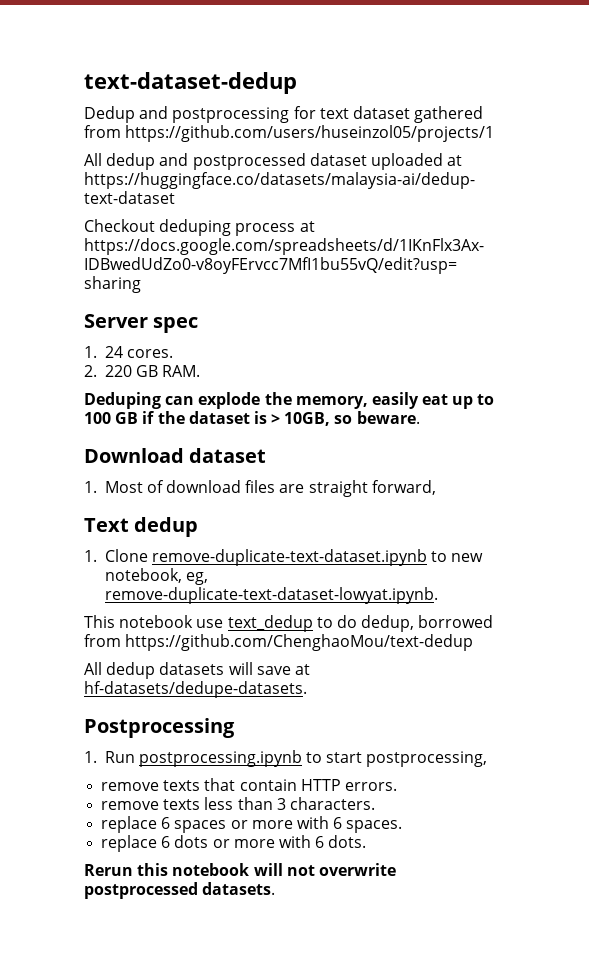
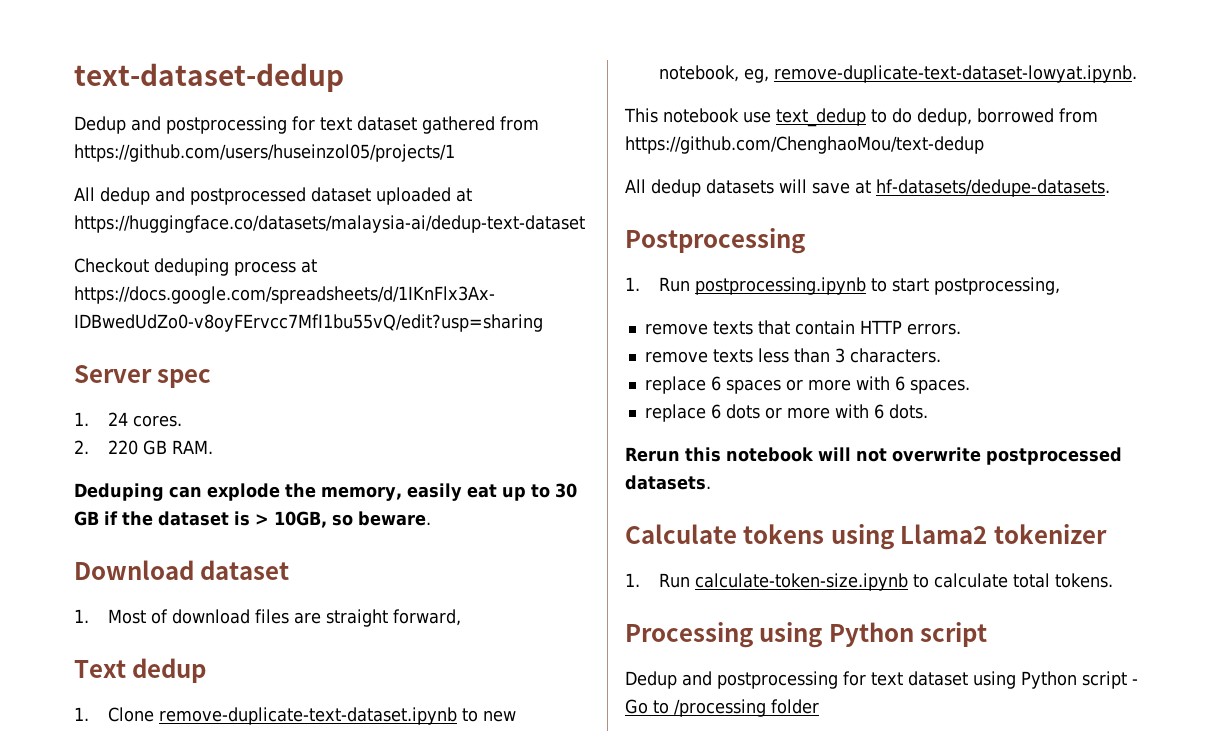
- Deduping can explode the memory, easily eat up to 100 GB if the dataset is > 10GB, so beware.
+ Deduping can explode the memory, easily eat up to 30 GB if the dataset is > 10GB, so beware.
+ Calculate tokens using Llama2 tokenizer
+ 1. Run calculate-token-size.ipynb to calculate total tokens.
+ Processing using Python script
+ Dedup and postprocessing for text dataset using Python script - Go to /processing folder

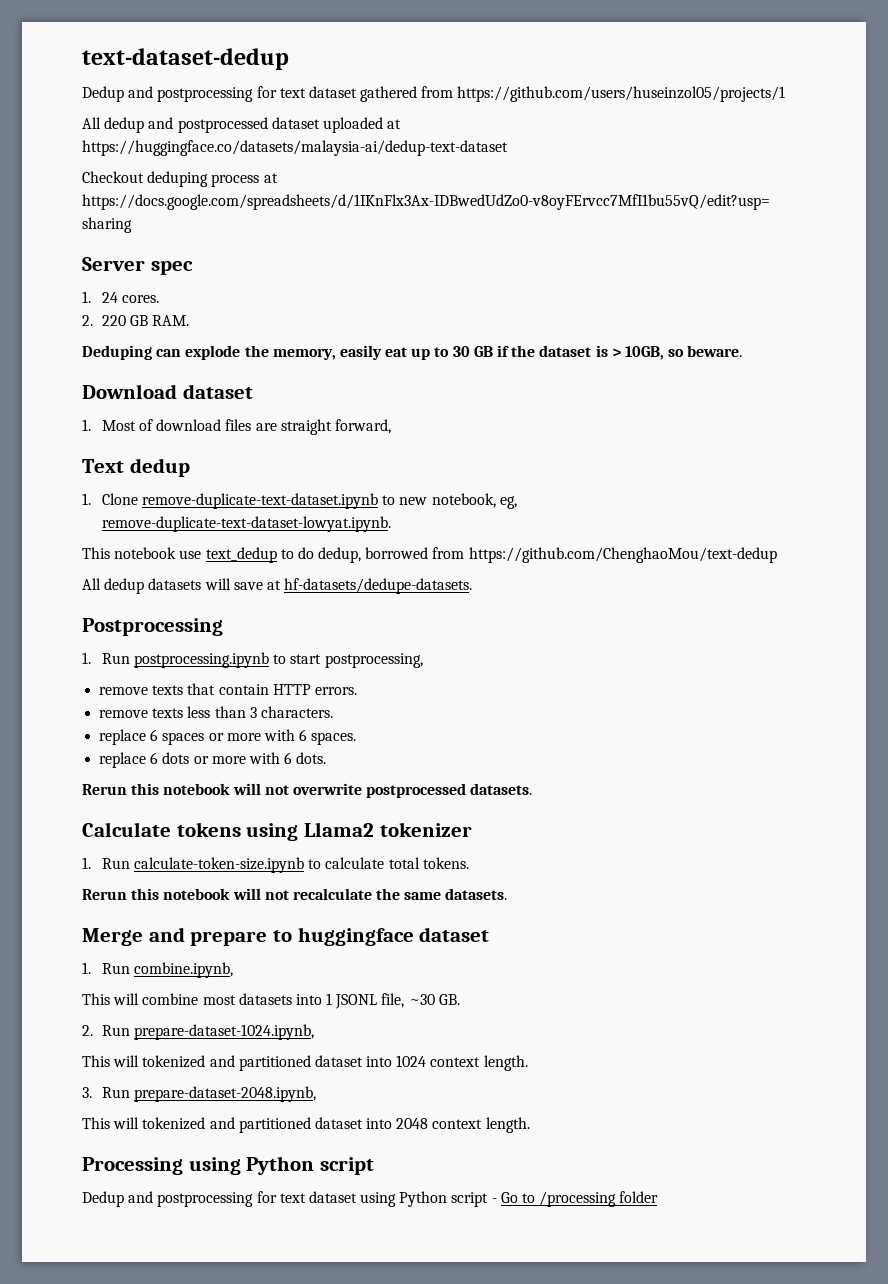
+ Rerun this notebook will not recalculate the same datasets.
+ Merge and prepare to huggingface dataset
+ 1. Run combine.ipynb,
+ This will combine most datasets into 1 JSONL file, ~30 GB.
+ 2. Run prepare-dataset-1024.ipynb,
+ This will tokenized and partitioned dataset into 1024 context length.
+ 3. Run prepare-dataset-2048.ipynb,
+ This will tokenized and partitioned dataset into 2048 context length.

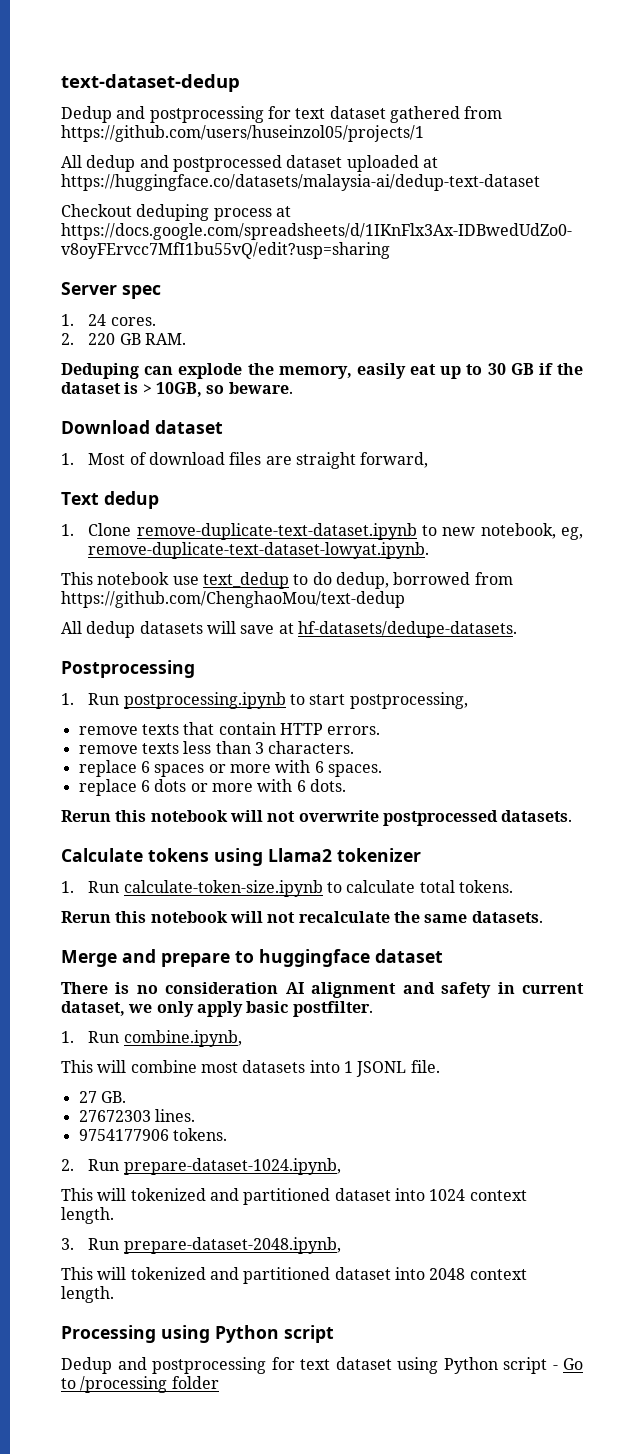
+ There is no consideration AI alignment and safety in current dataset, we only apply basic postfilter.
- This will combine most datasets into 1 JSONL file, ~30 GB.
+ This will combine most datasets into 1 JSONL file.
+ 27 GB.
+ 27672303 lines.
+ 9754177906 tokens.

